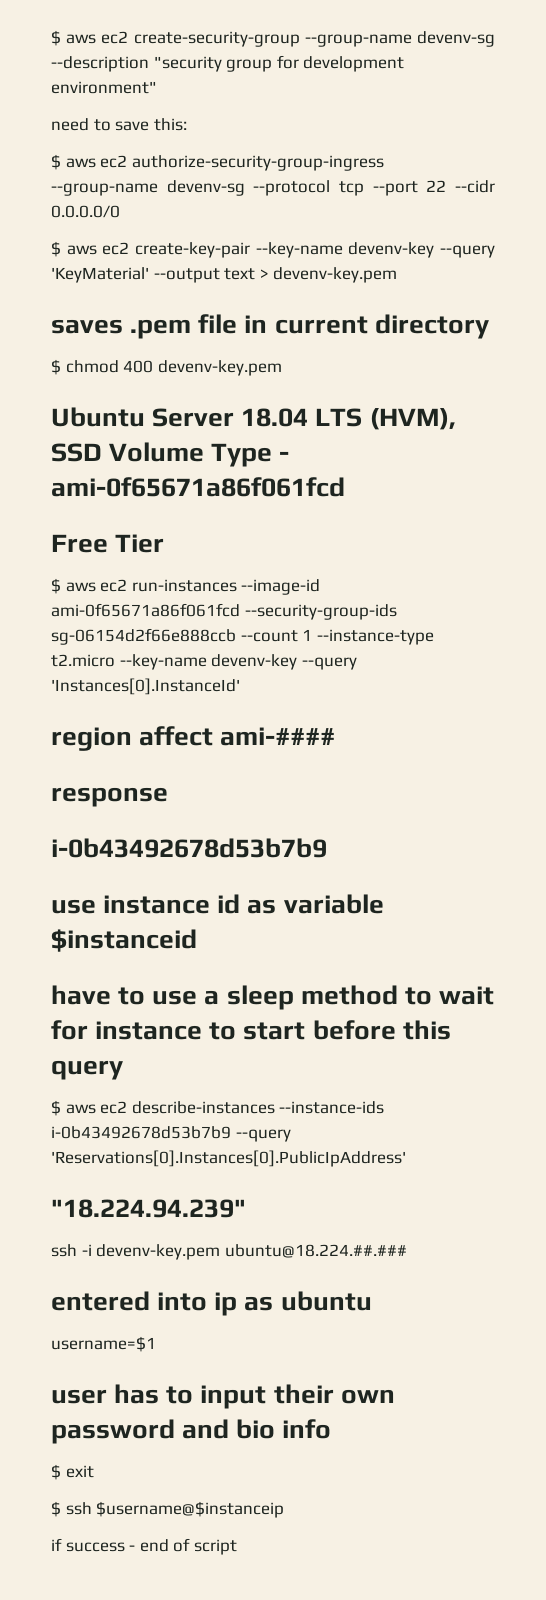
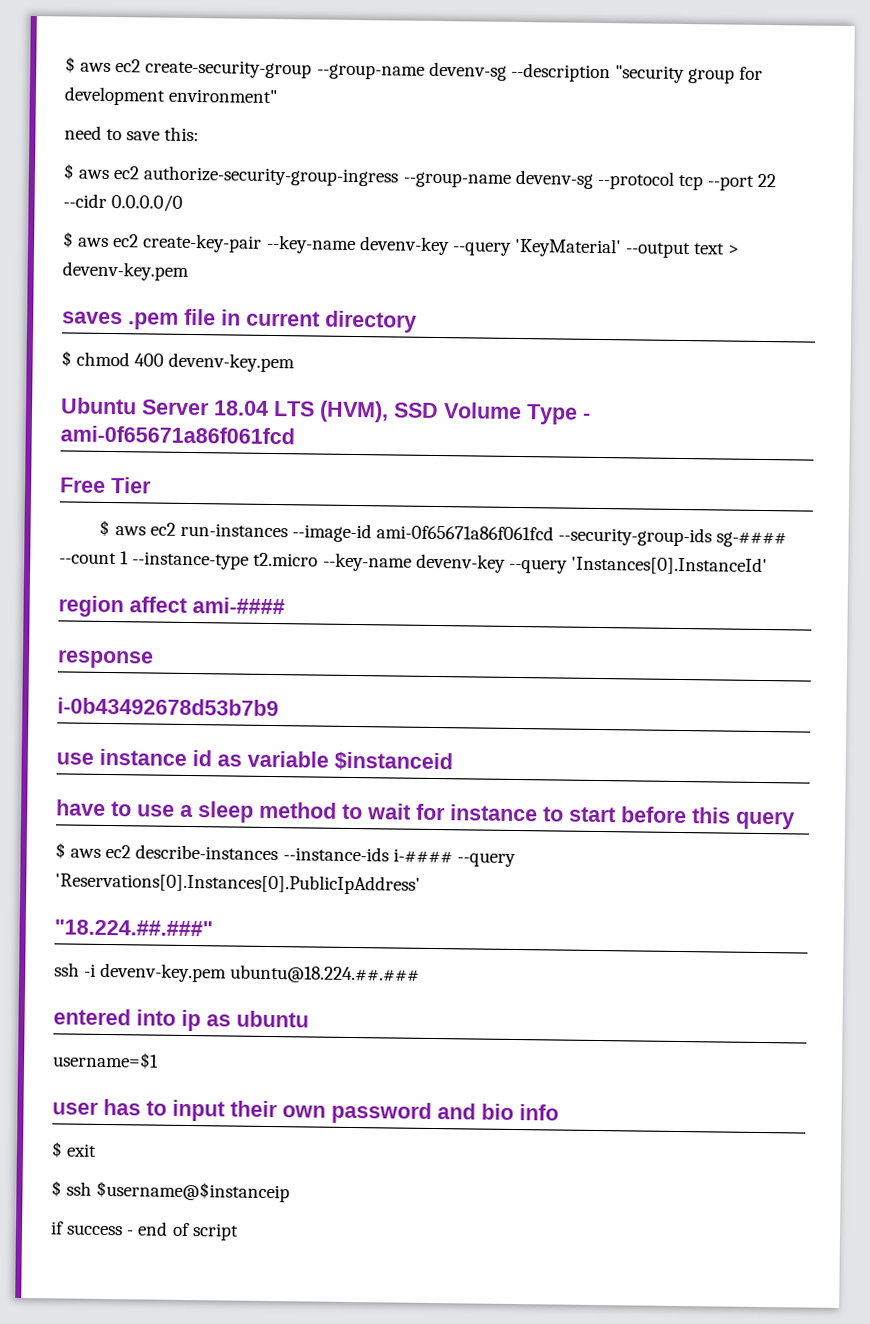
- $ aws ec2 run-instances --image-id ami-0f65671a86f061fcd --security-group-ids sg-06154d2f66e888ccb --count 1 --instance-type t2.micro --key-name devenv-key --query 'Instances[0].InstanceId'
+ $ aws ec2 run-instances --image-id ami-0f65671a86f061fcd --security-group-ids sg-#### --count 1 --instance-type t2.micro --key-name devenv-key --query 'Instances[0].InstanceId'
- $ aws ec2 describe-instances --instance-ids i-0b43492678d53b7b9 --query 'Reservations[0].Instances[0].PublicIpAddress'
+ $ aws ec2 describe-instances --instance-ids i-#### --query 'Reservations[0].Instances[0].PublicIpAddress'
- "18.224.94.239"
+ "18.224.##.###"

